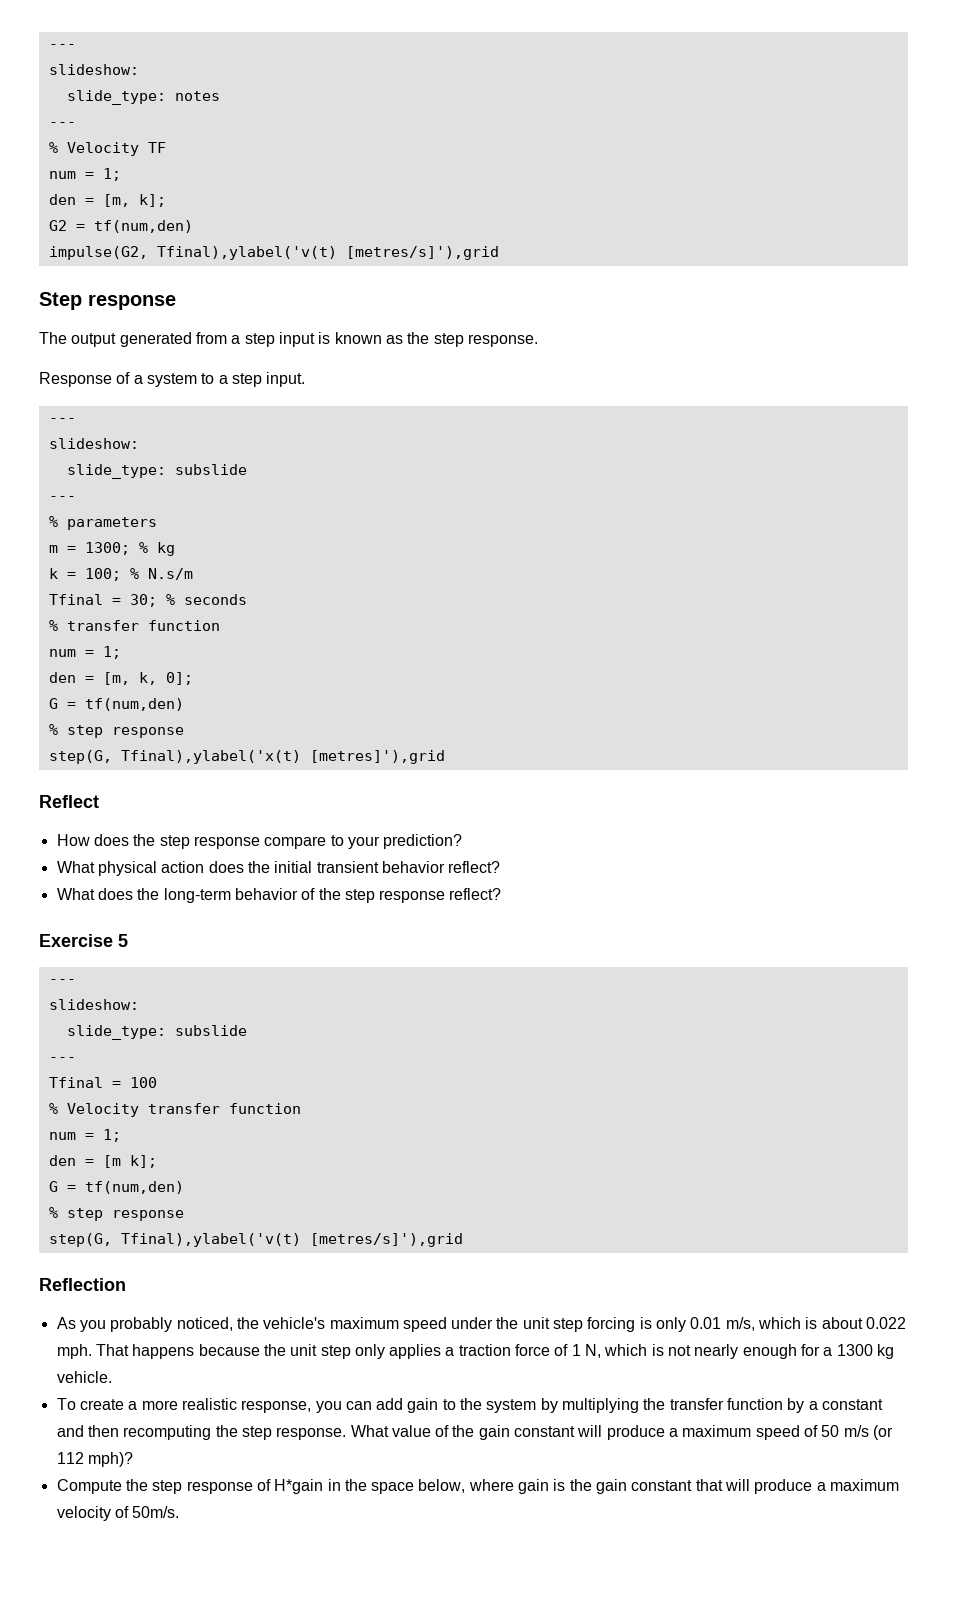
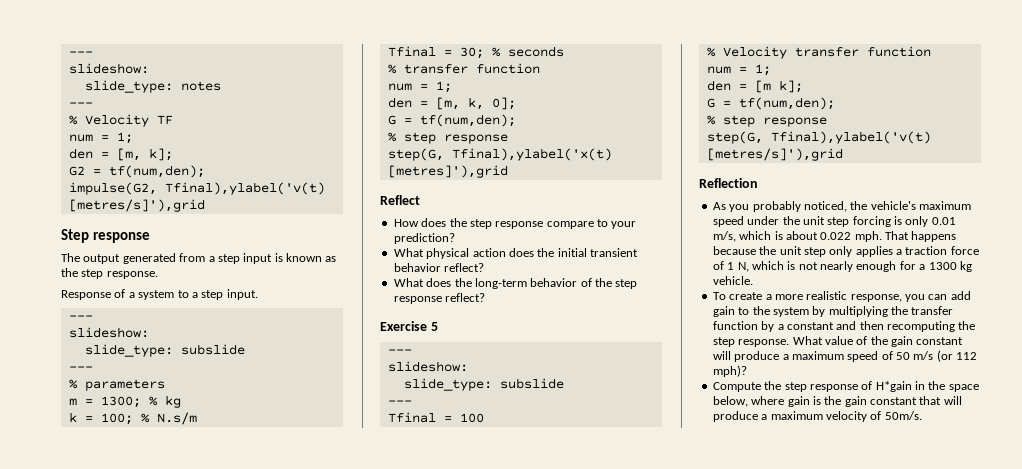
- G2 = tf(num,den)
+ G2 = tf(num,den);
  den = [m, k, 0];
- G = tf(num,den)
+ G = tf(num,den);
  den = [m k];
- G = tf(num,den)
+ G = tf(num,den);

